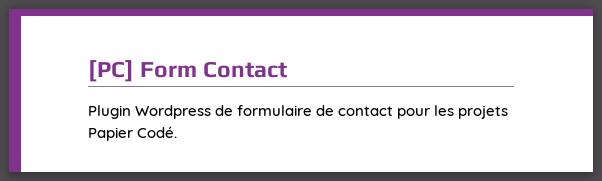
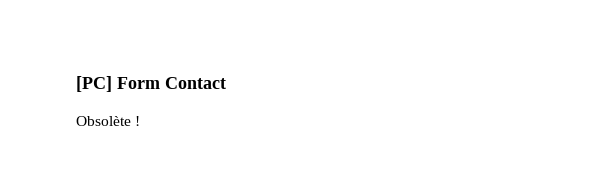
- Plugin Wordpress de formulaire de contact pour les projets Papier Codé.
+ Obsolète !

